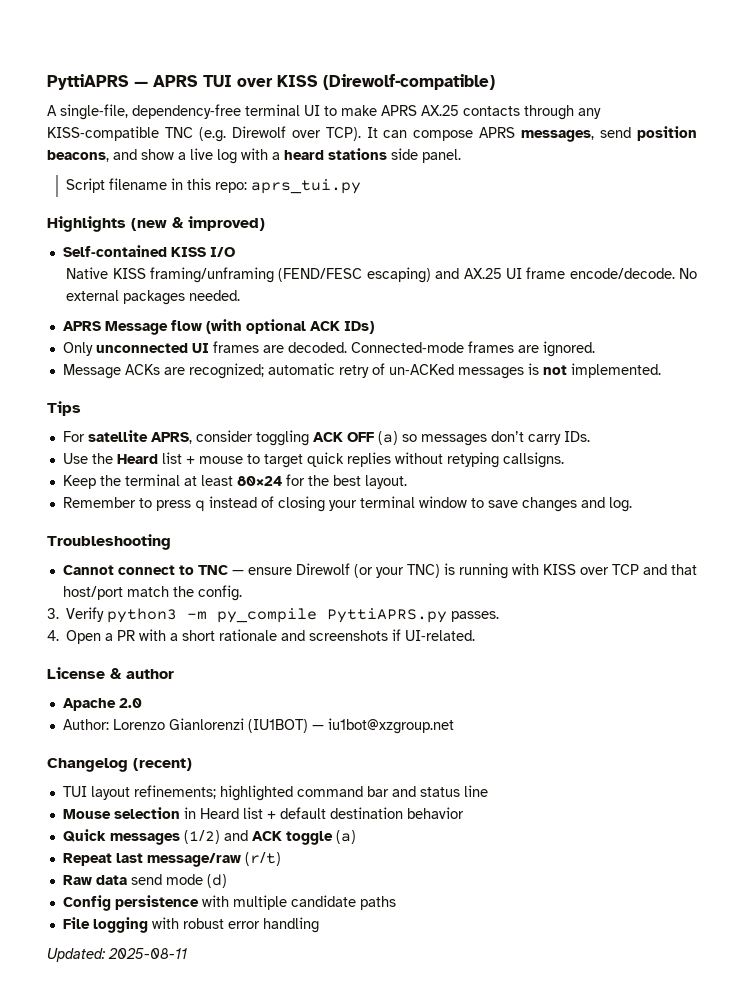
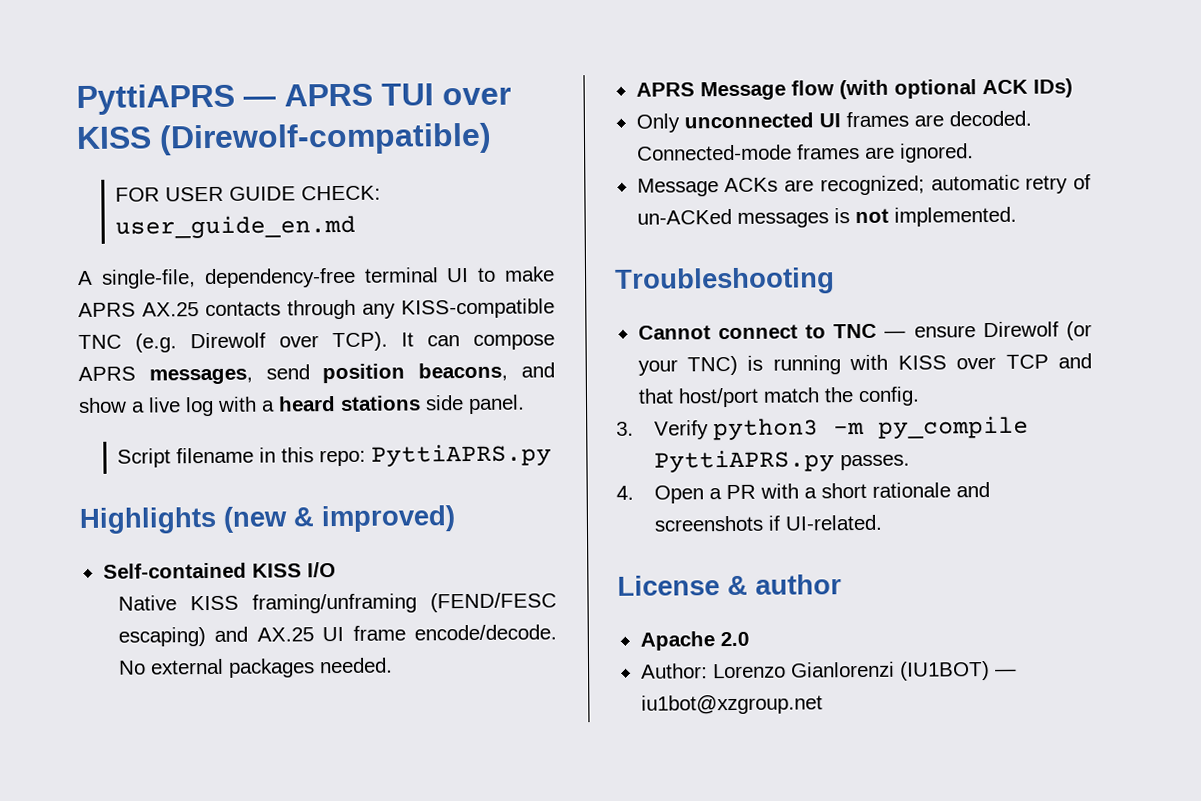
+ FOR USER GUIDE CHECK: user_guide_en.md
- Script filename in this repo: aprs_tui.py
+ Script filename in this repo: PyttiAPRS.py
- Tips
- For satellite APRS, consider toggling ACK OFF (a) so messages don’t carry IDs.
- Use the Heard list + mouse to target quick replies without retyping callsigns.
- Keep the terminal at least 80×24 for the best layout.
- Remember to press q instead of closing your terminal window to save changes and log.
- Changelog (recent)
- TUI layout refinements; highlighted command bar and status line
- Mouse selection in Heard list + default destination behavior
- Quick messages (1/2) and ACK toggle (a)
- Repeat last message/raw (r/t)
- Raw data send mode (d)
- Config persistence with multiple candidate paths
- File logging with robust error handling
- Updated: 2025-08-11

